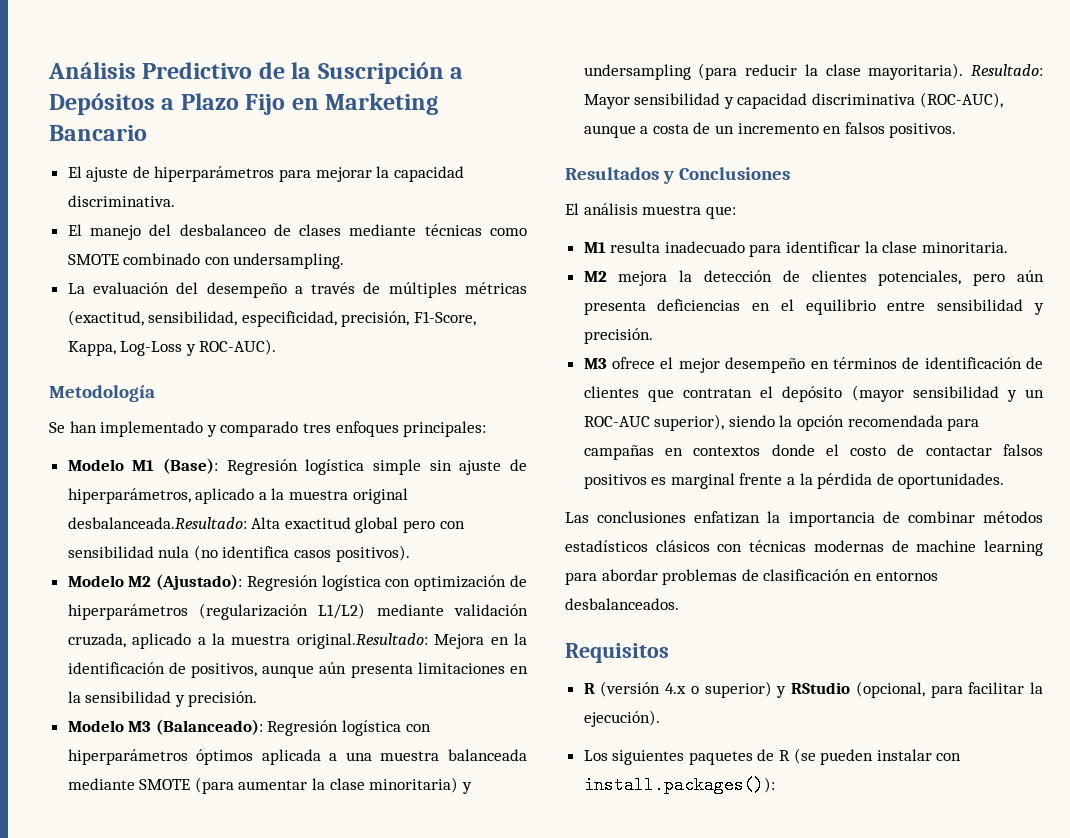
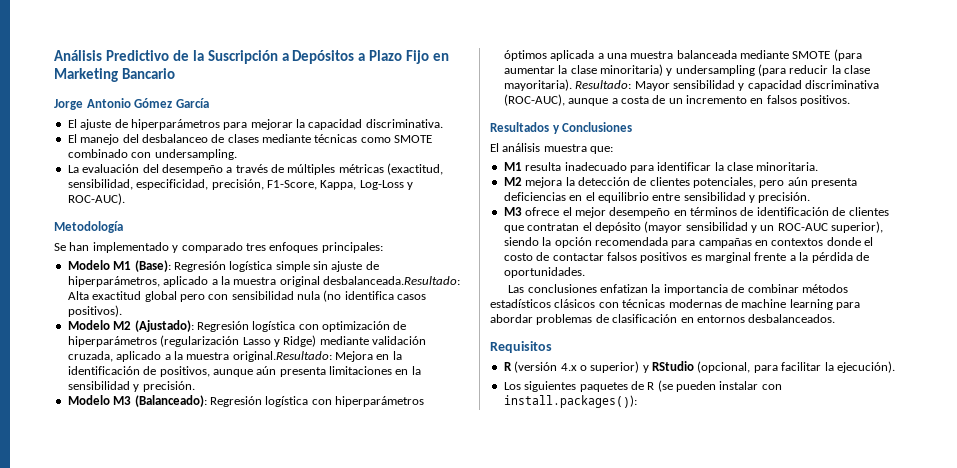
+ Jorge Antonio Gómez García
- Modelo M2 (Ajustado): Regresión logística con optimización de hiperparámetros (regularización L1/L2) mediante validación cruzada, aplicado a la muestra original.Resultado: Mejora en la identificación de positivos, aunque aún presenta limitaciones en la sensibilidad y precisión.
+ Modelo M2 (Ajustado): Regresión logística con optimización de hiperparámetros (regularización Lasso y Ridge) mediante validación cruzada, aplicado a la muestra original.Resultado: Mejora en la identificación de positivos, aunque aún presenta limitaciones en la sensibilidad y precisión.

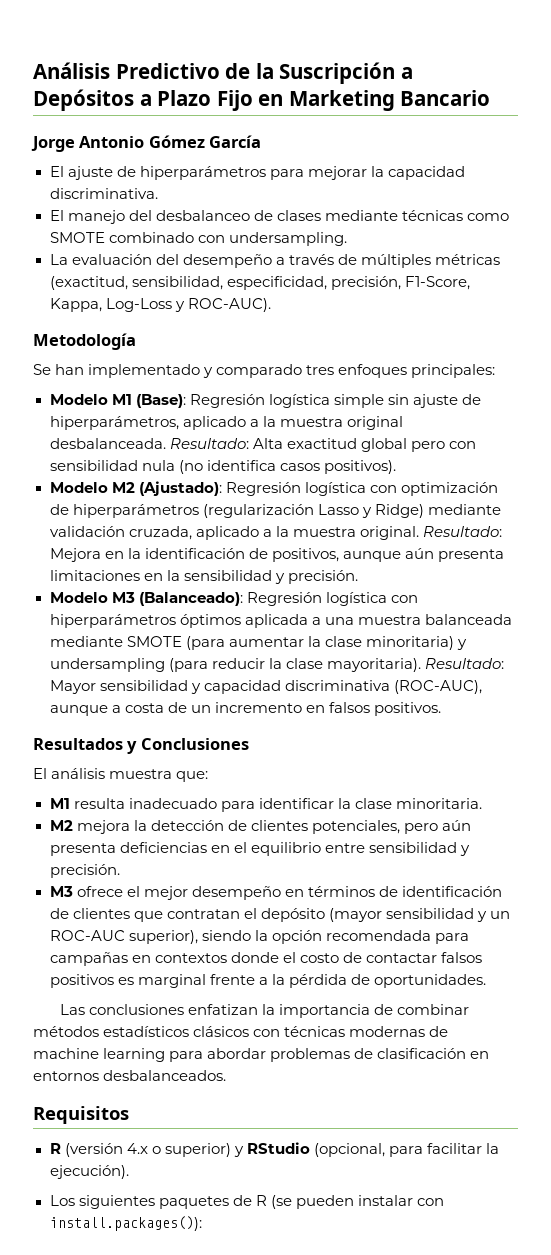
- Modelo M1 (Base): Regresión logística simple sin ajuste de hiperparámetros, aplicado a la muestra original desbalanceada.Resultado: Alta exactitud global pero con sensibilidad nula (no identifica casos positivos).
+ Modelo M1 (Base): Regresión logística simple sin ajuste de hiperparámetros, aplicado a la muestra original desbalanceada. Resultado: Alta exactitud global pero con sensibilidad nula (no identifica casos positivos).
- Modelo M2 (Ajustado): Regresión logística con optimización de hiperparámetros (regularización Lasso y Ridge) mediante validación cruzada, aplicado a la muestra original.Resultado: Mejora en la identificación de positivos, aunque aún presenta limitaciones en la sensibilidad y precisión.
+ Modelo M2 (Ajustado): Regresión logística con optimización de hiperparámetros (regularización Lasso y Ridge) mediante validación cruzada, aplicado a la muestra original. Resultado: Mejora en la identificación de positivos, aunque aún presenta limitaciones en la sensibilidad y precisión.

